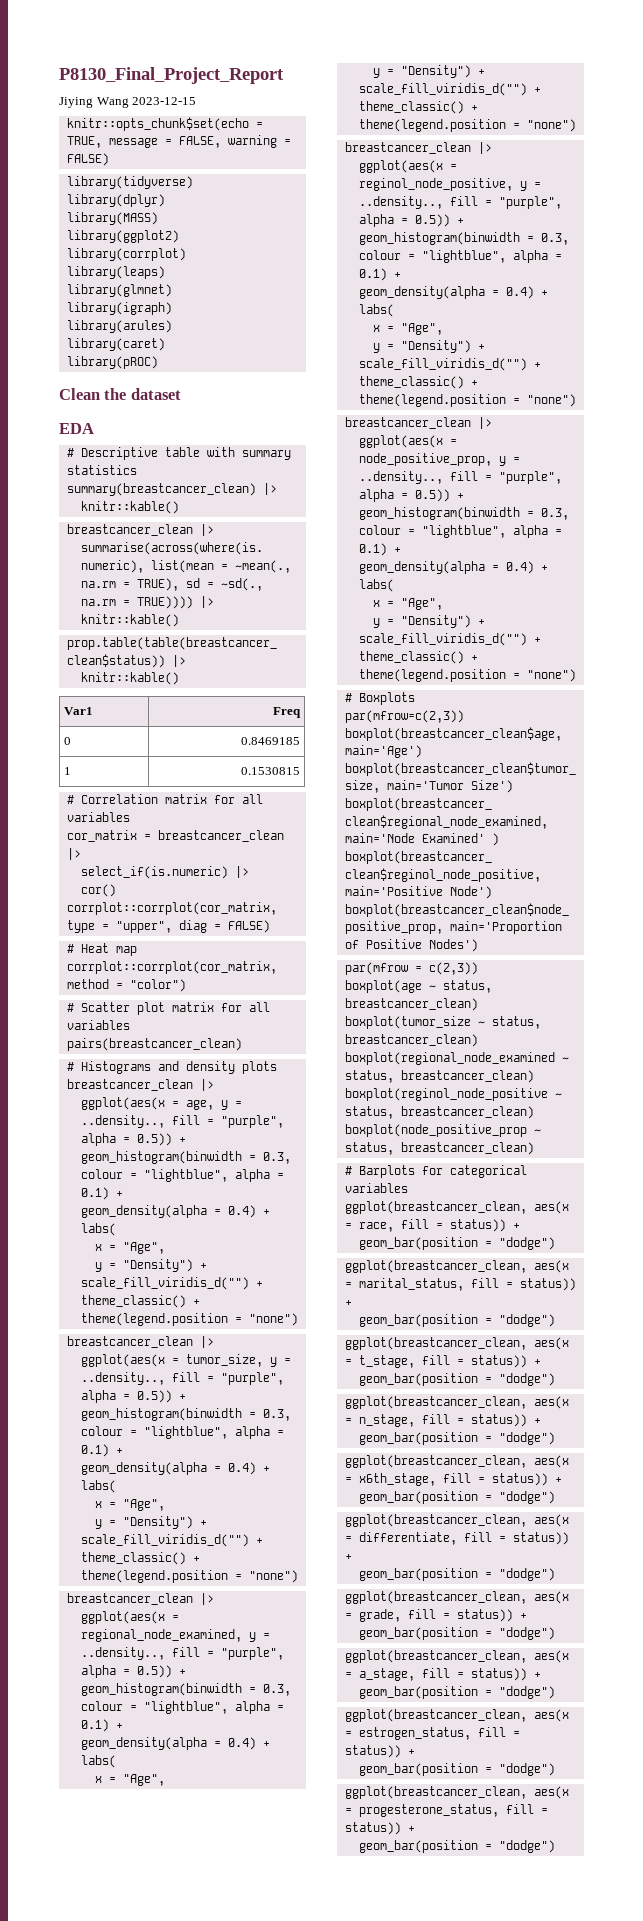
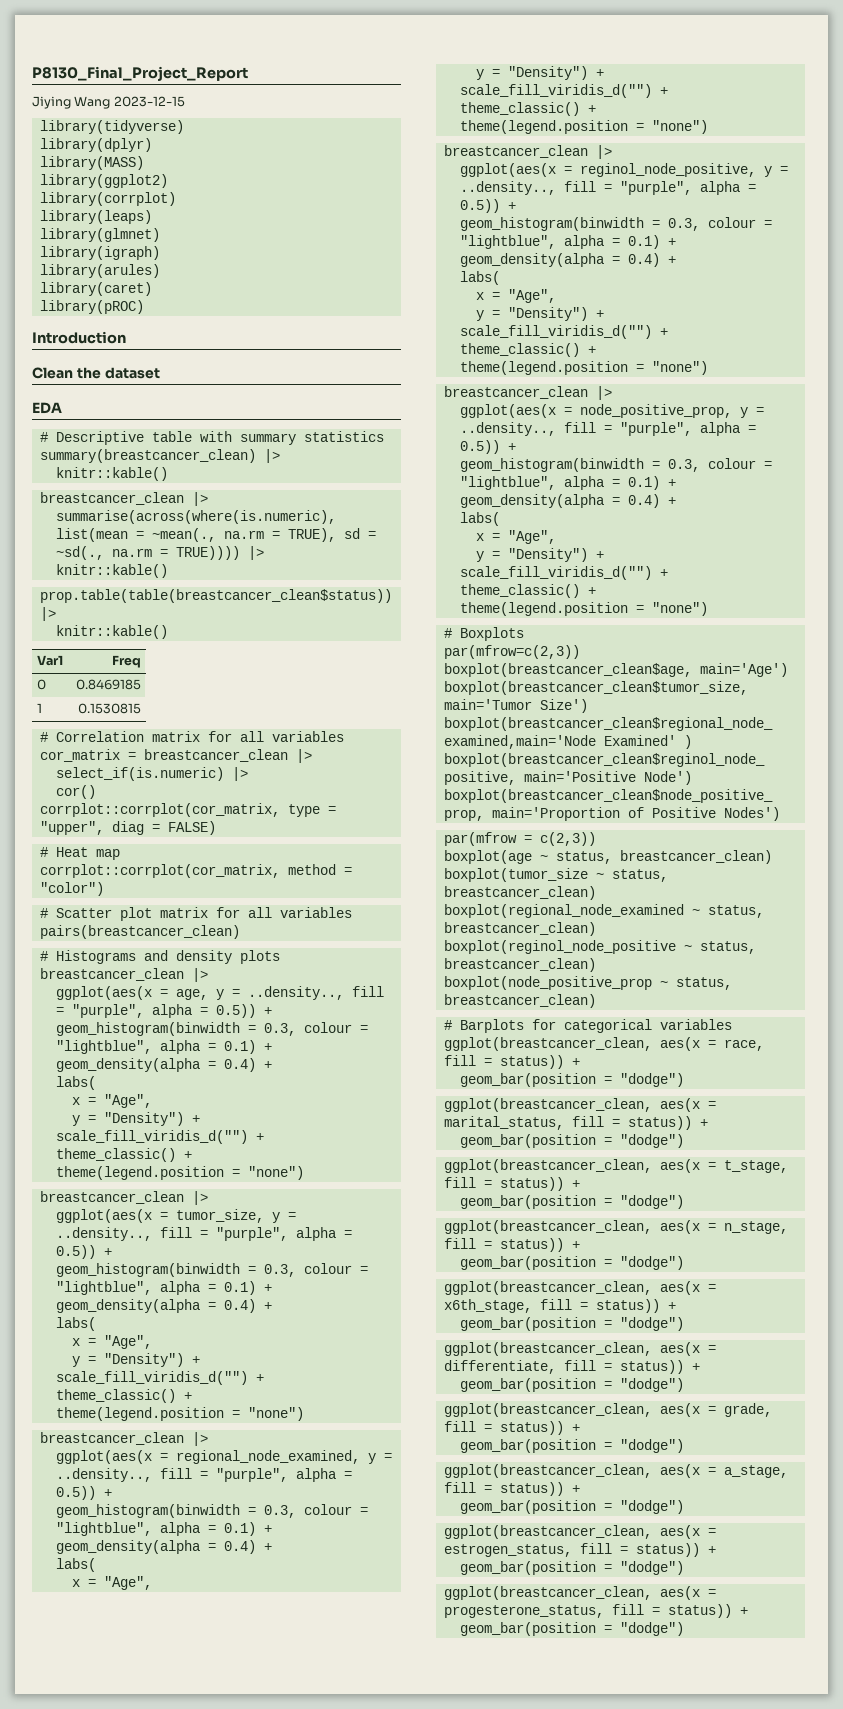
- knitr::opts_chunk$set(echo = TRUE, message = FALSE, warning = FALSE)
+ Introduction

